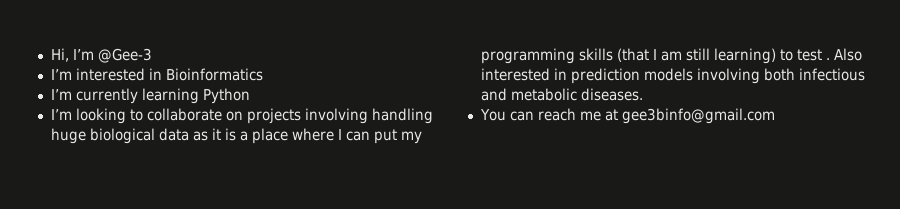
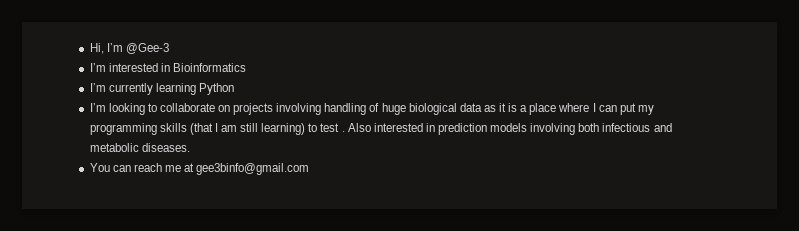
- I’m looking to collaborate on projects involving handling huge biological data as it is a place where I can put my programming skills (that I am still learning) to test .
+ I’m looking to collaborate on projects involving handling of huge biological data as it is a place where I can put my programming skills (that I am still learning) to test .

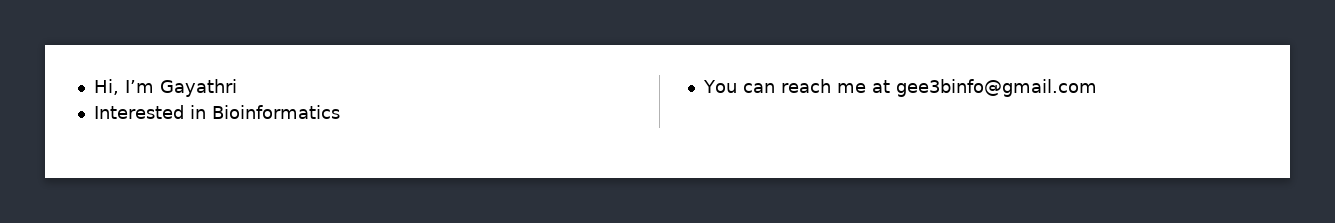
- Hi, I’m @Gee-3
- I’m interested in Bioinformatics
+ Hi, I’m Gayathri
+ Interested in Bioinformatics
- I’m currently learning Python
- I’m looking to collaborate on projects involving handling of huge biological data as it is a place where I can put my programming skills (that I am still learning) to test . Also interested in prediction models involving both infectious and metabolic diseases.

